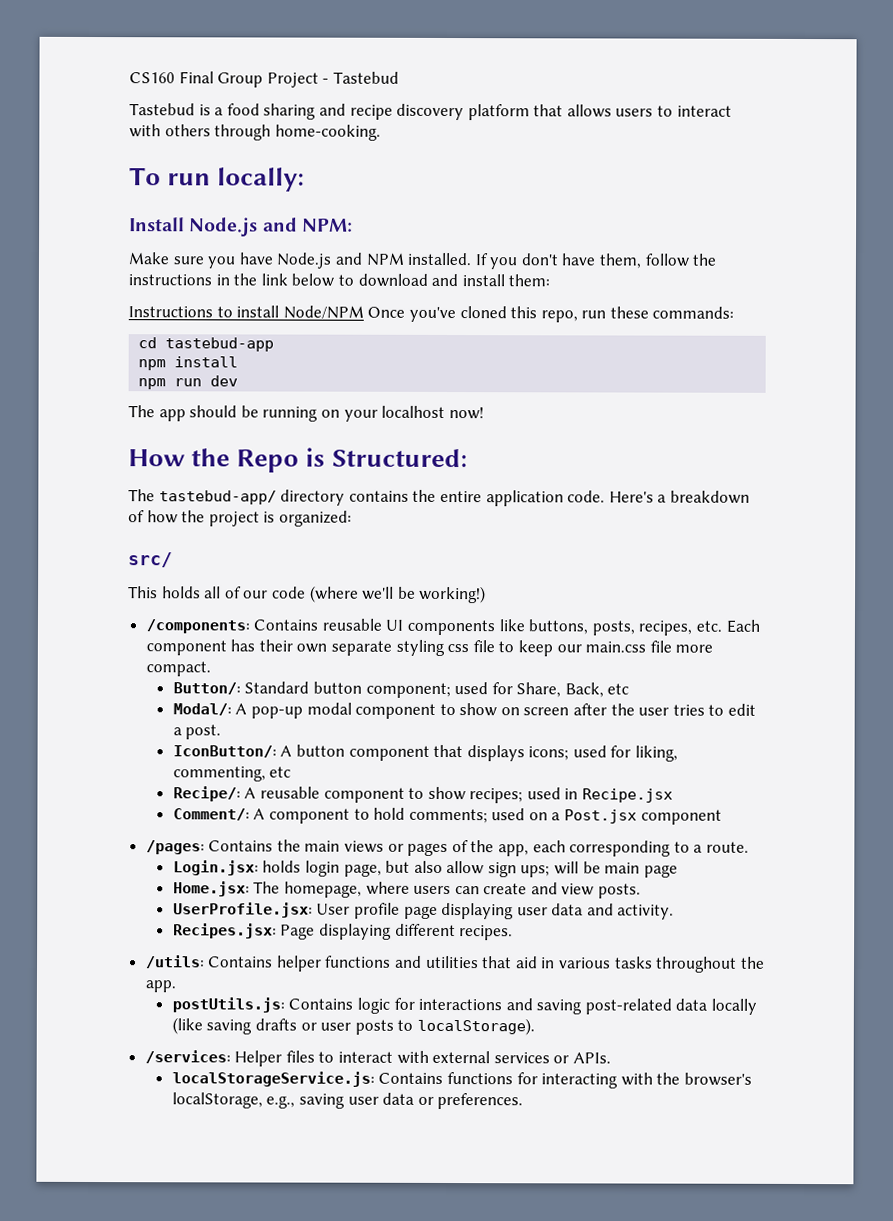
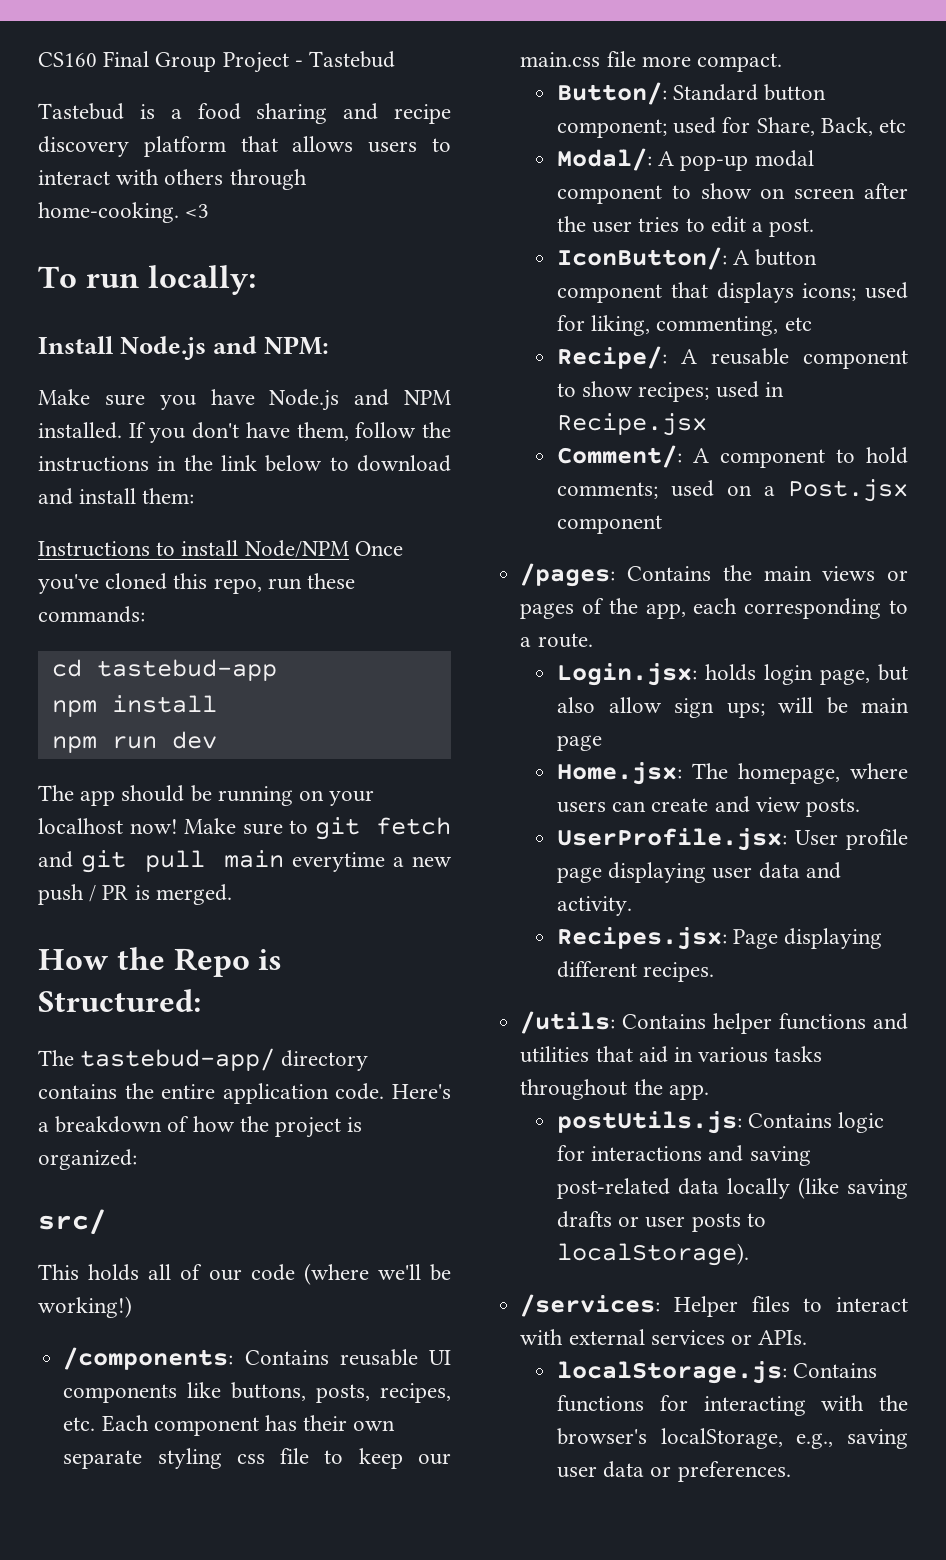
+ <3
+ Make sure to git fetch and git pull main everytime a new push / PR is merged.
- localStorageService.js: Contains functions for interacting with the browser's localStorage, e.g., saving user data or preferences.
+ localStorage.js: Contains functions for interacting with the browser's localStorage, e.g., saving user data or preferences.

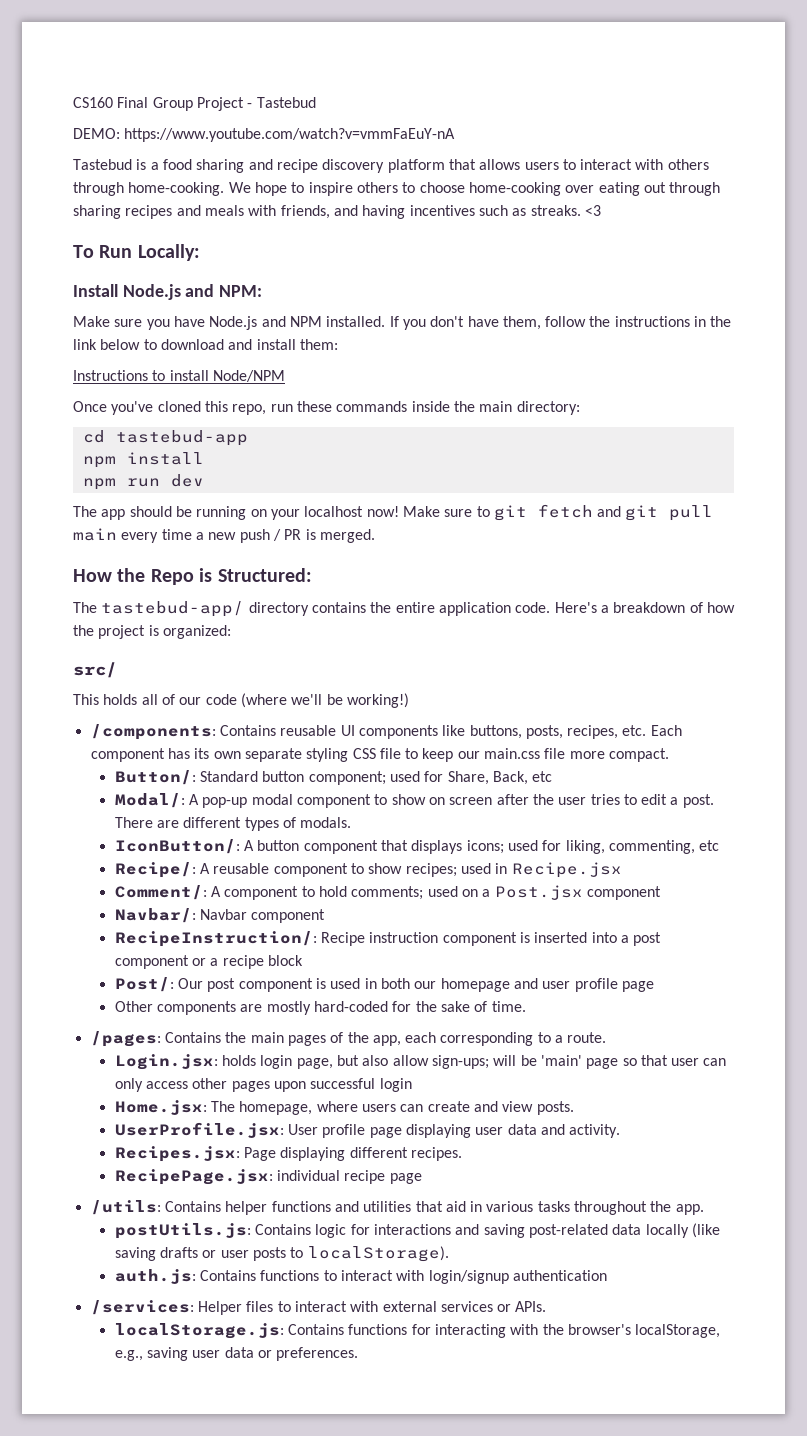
+ DEMO: https://www.youtube.com/watch?v=vmmFaEuY-nA
+ We hope to inspire others to choose home-cooking over eating out through sharing recipes and meals with friends, and having incentives such as streaks.
- To run locally:
+ To Run Locally:
- Instructions to install Node/NPM Once you've cloned this repo, run these commands:
+ Instructions to install Node/NPM
+ Once you've cloned this repo, run these commands inside the main directory:
- Make sure to git fetch and git pull main everytime a new push / PR is merged.
+ Make sure to git fetch and git pull main every time a new push / PR is merged.
- /components: Contains reusable UI components like buttons, posts, recipes, etc. Each component has their own separate styling css file to keep our main.css file more compact.
+ /components: Contains reusable UI components like buttons, posts, recipes, etc. Each component has its own separate styling CSS file to keep our main.css file more compact.
+ There are different types of modals.
+ Navbar/: Navbar component
+ RecipeInstruction/: Recipe instruction component is inserted into a post component or a recipe block
+ Post/: Our post component is used in both our homepage and user profile page
+ Other components are mostly hard-coded for the sake of time.
- /pages: Contains the main views or pages of the app, each corresponding to a route.
+ /pages: Contains the main pages of the app, each corresponding to a route.
- Login.jsx: holds login page, but also allow sign ups; will be main page
+ Login.jsx: holds login page, but also allow sign-ups; will be 'main' page so that user can only access other pages upon successful login
+ RecipePage.jsx: individual recipe page
+ auth.js: Contains functions to interact with login/signup authentication

